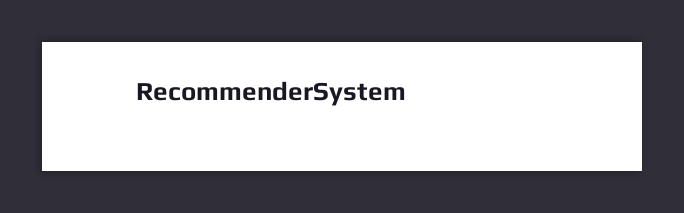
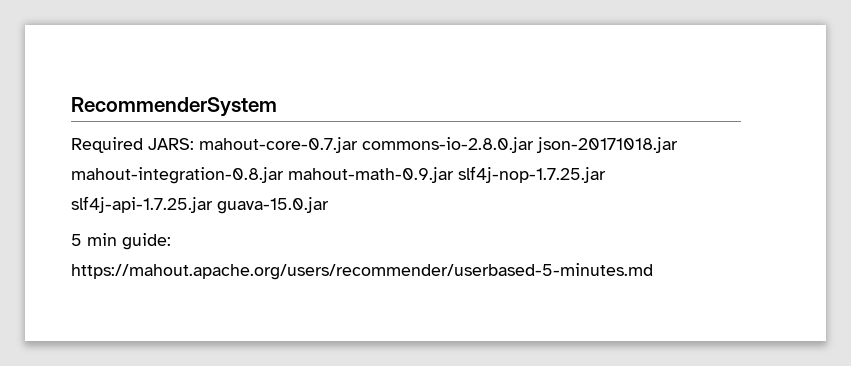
+ Required JARS: mahout-core-0.7.jar commons-io-2.8.0.jar json-20171018.jar mahout-integration-0.8.jar mahout-math-0.9.jar slf4j-nop-1.7.25.jar slf4j-api-1.7.25.jar guava-15.0.jar
+ 5 min guide: https://mahout.apache.org/users/recommender/userbased-5-minutes.md

